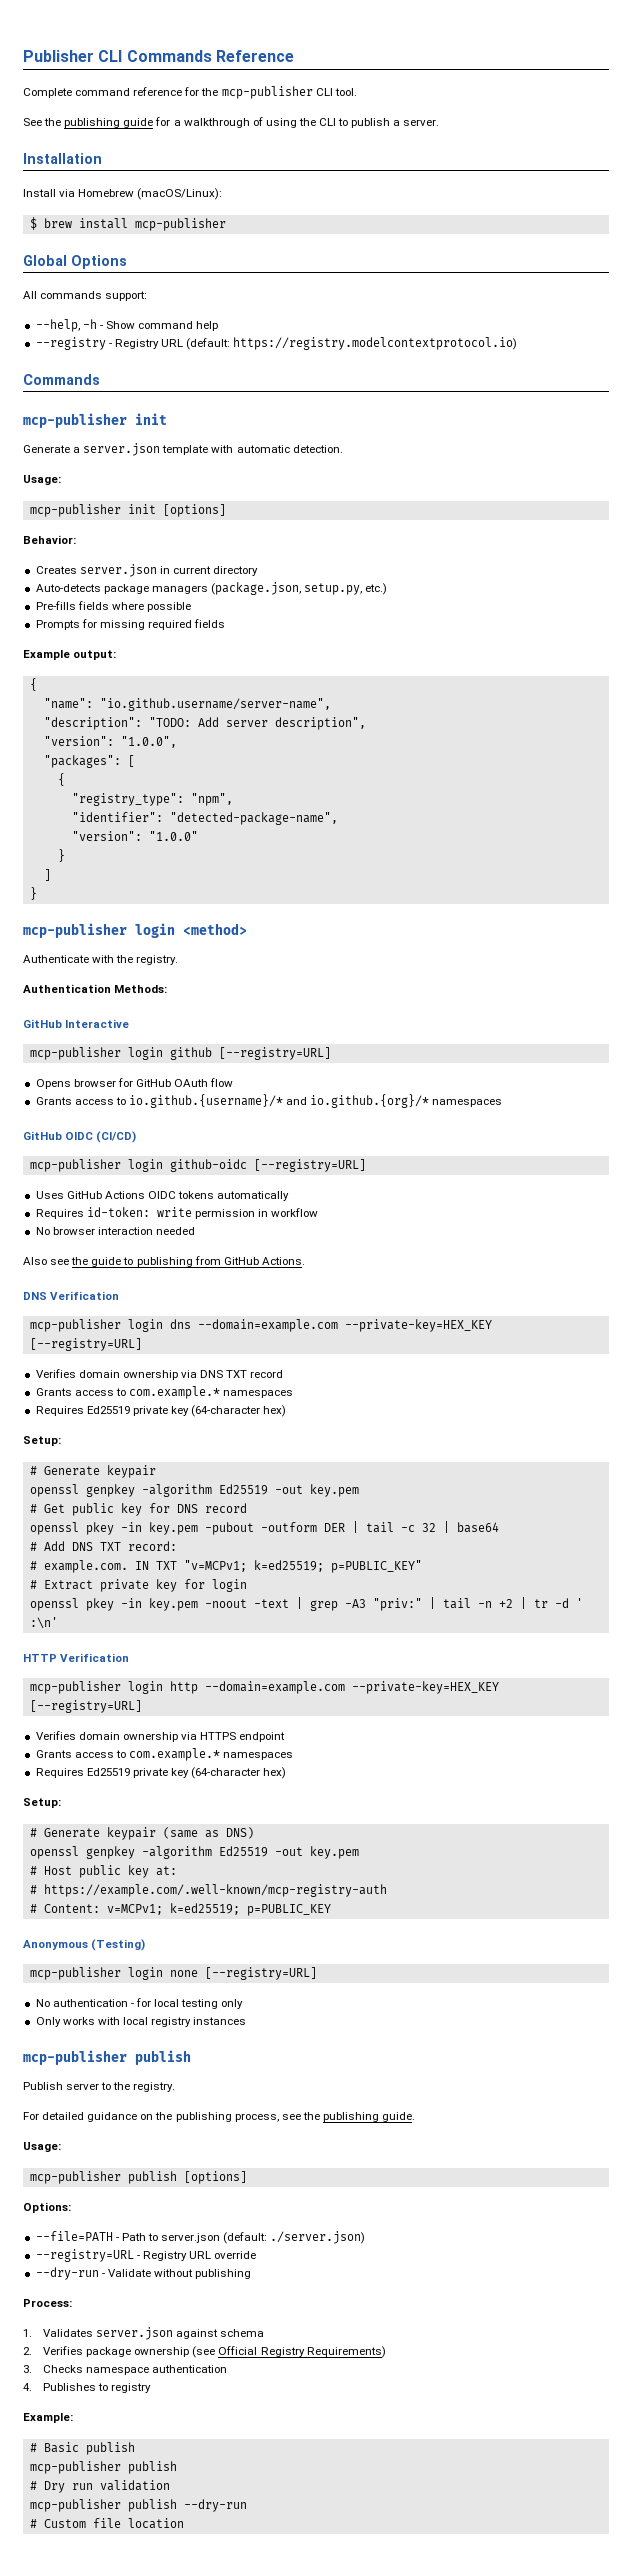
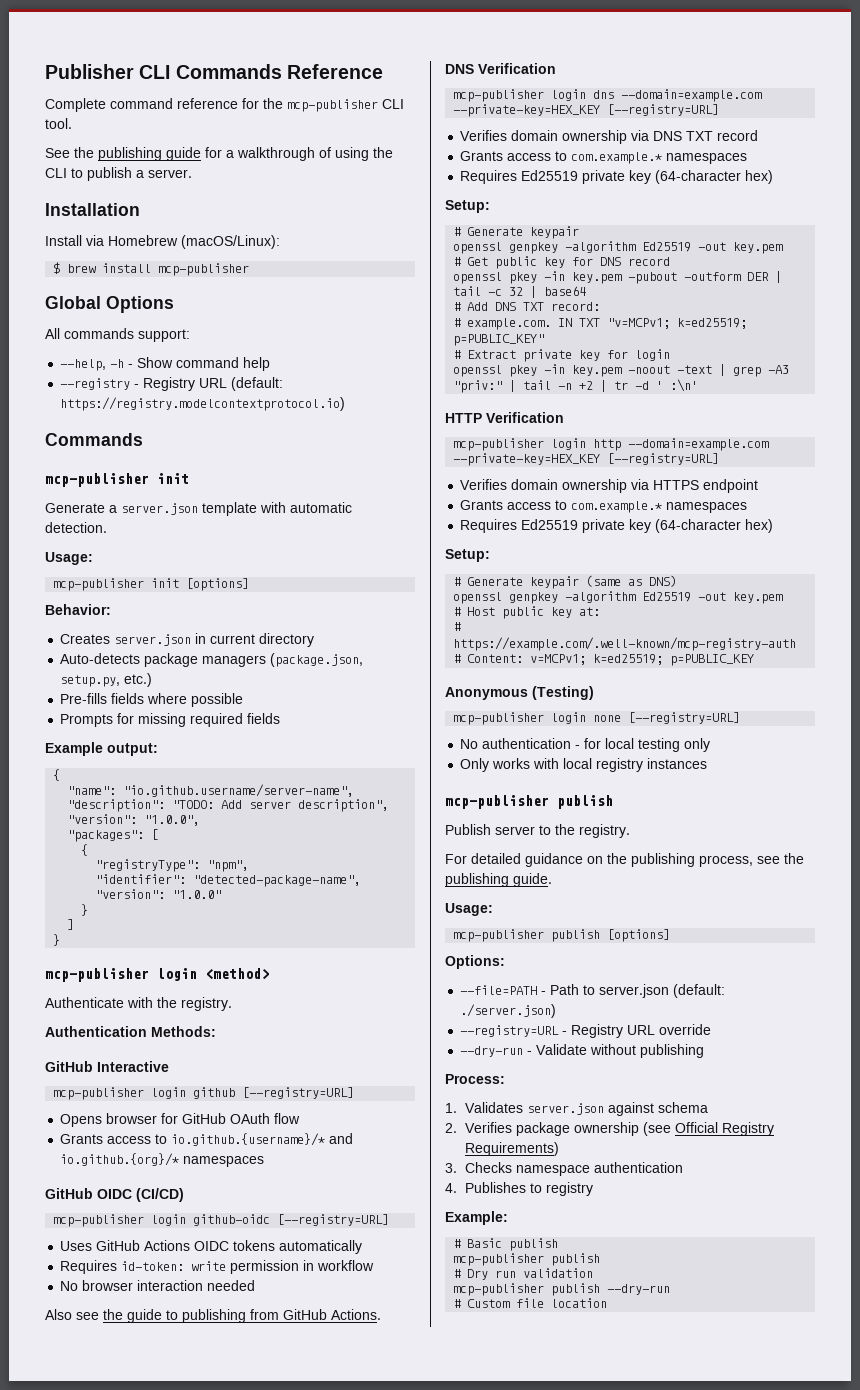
- "registry_type": "npm",
+ "registryType": "npm",

